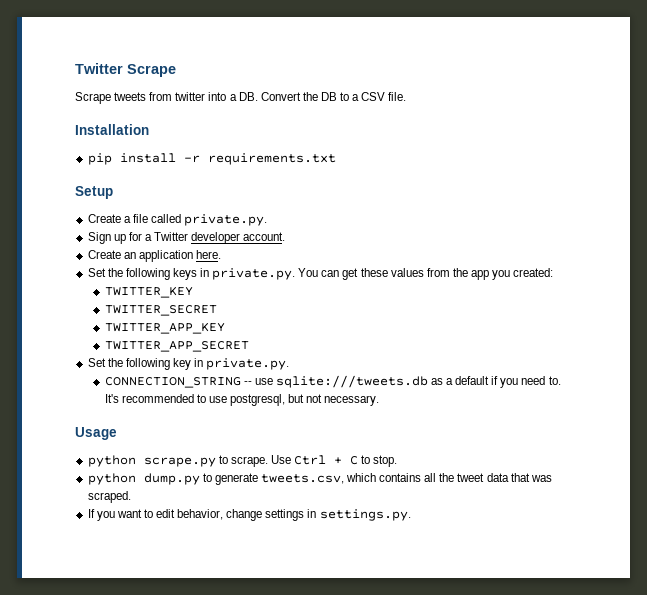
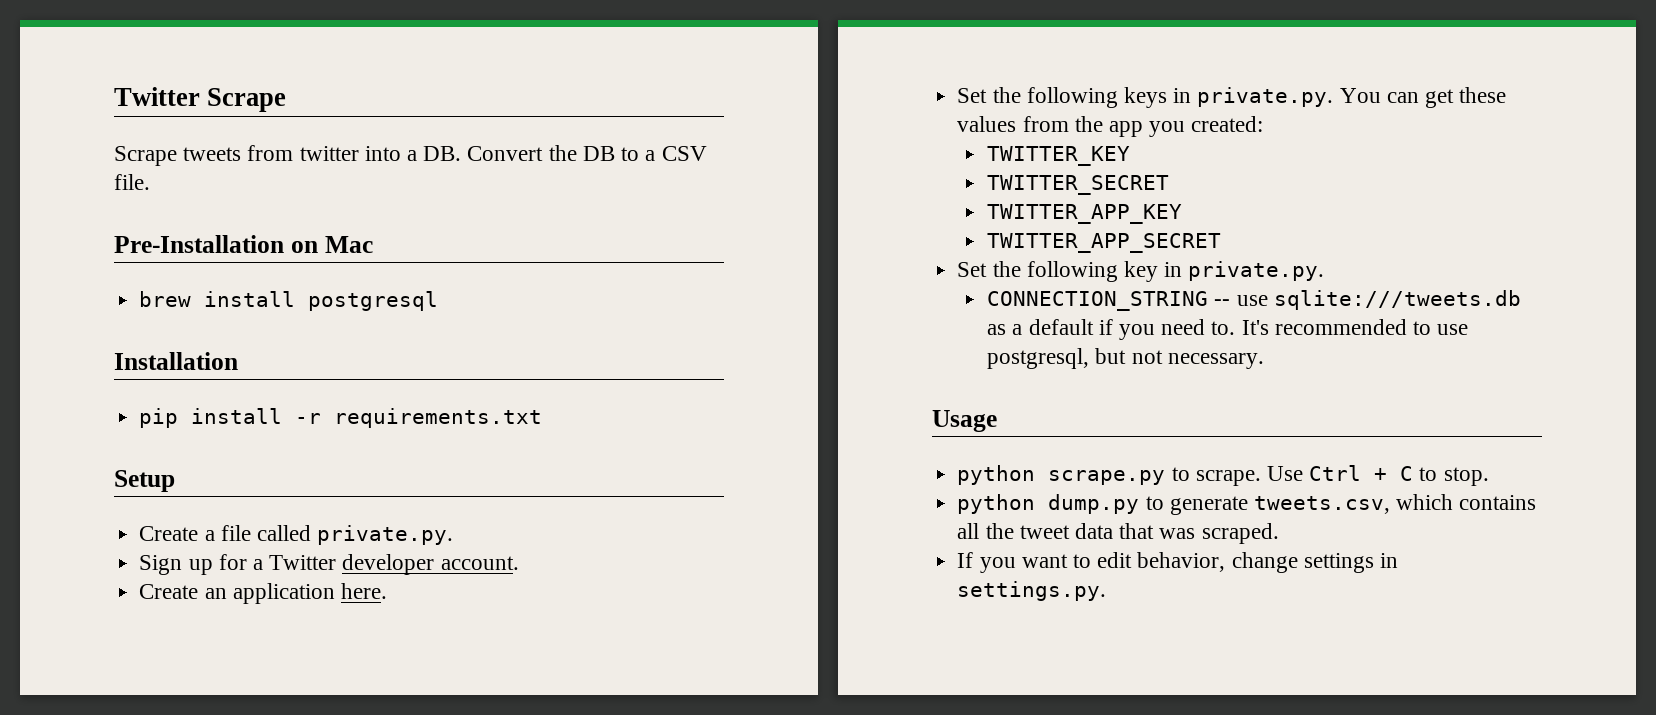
+ Pre-Installation on Mac
+ brew install postgresql

